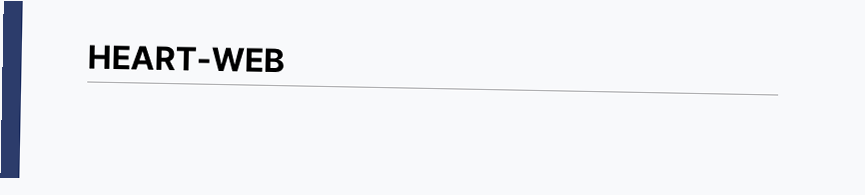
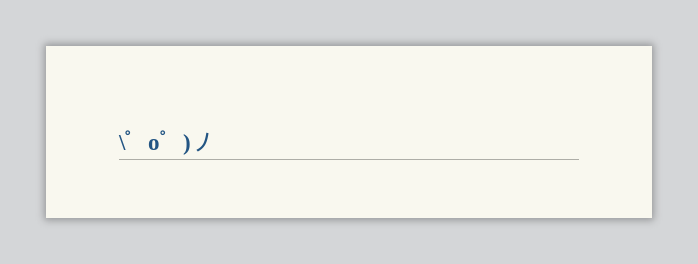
- HEART-WEB
+ \゜o゜)ノ

